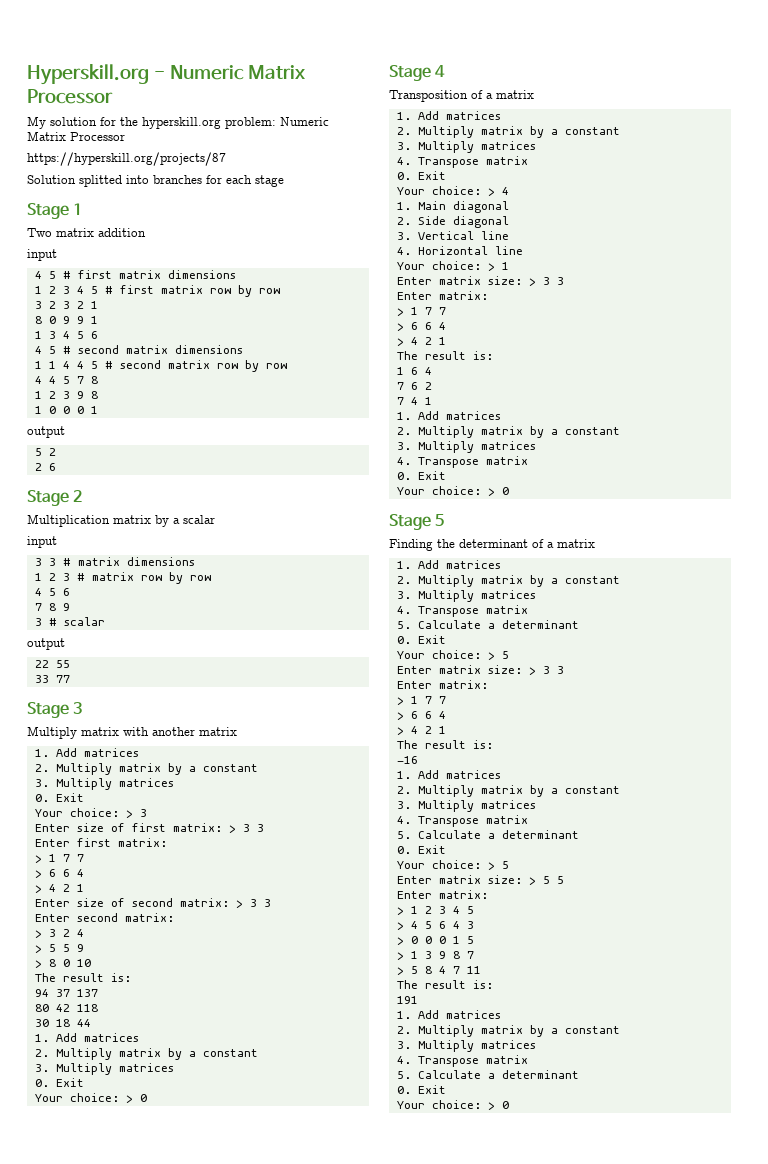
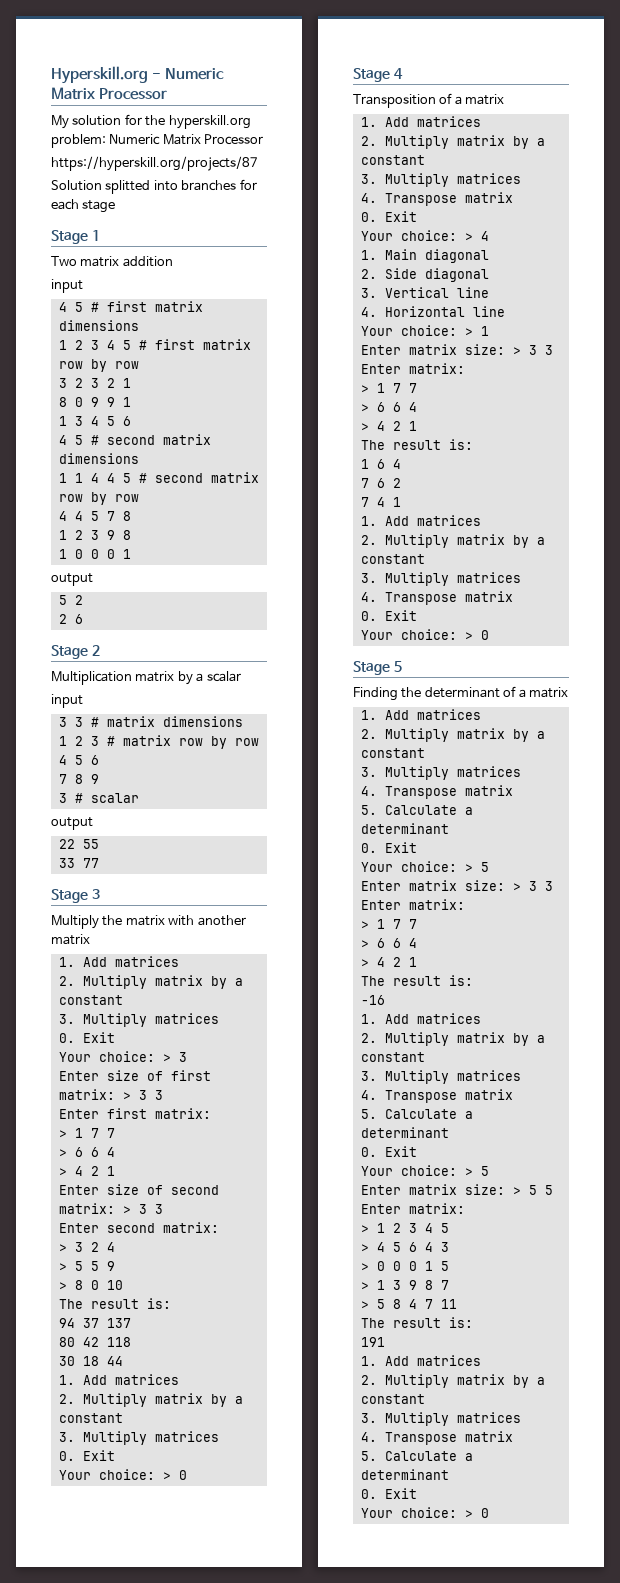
- Multiply matrix with another matrix
+ Multiply the matrix with another matrix

